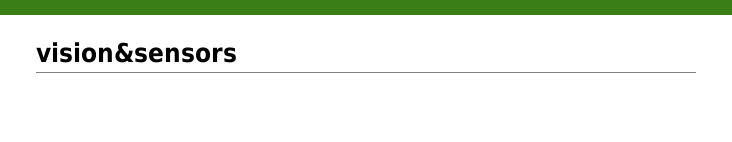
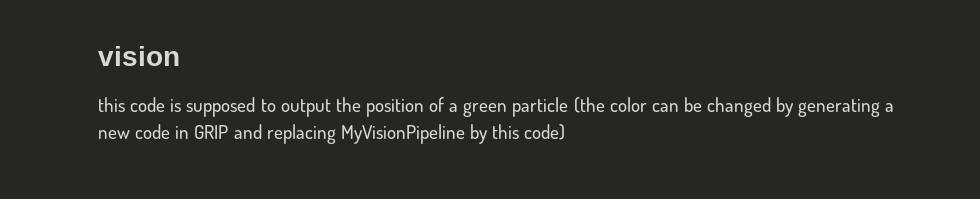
- vision&sensors
+ vision
+ this code is supposed to output the position of a green particle (the color can be changed by generating a new code in GRIP and replacing MyVisionPipeline by this code)

